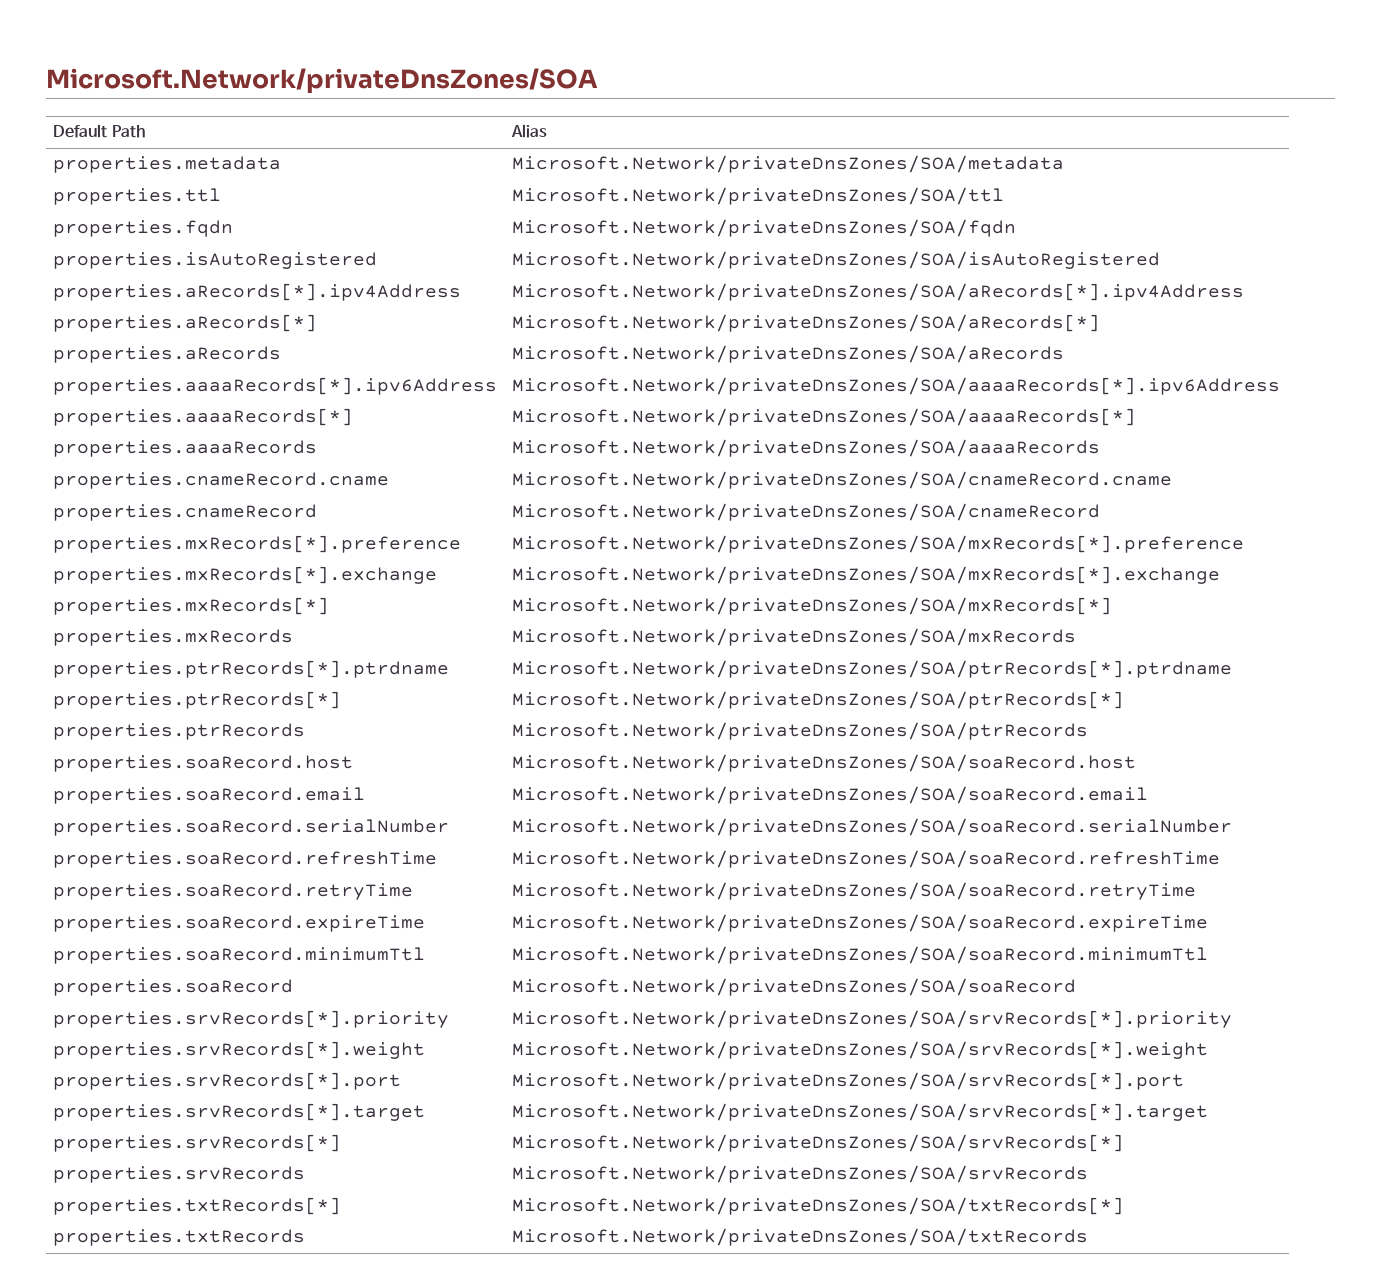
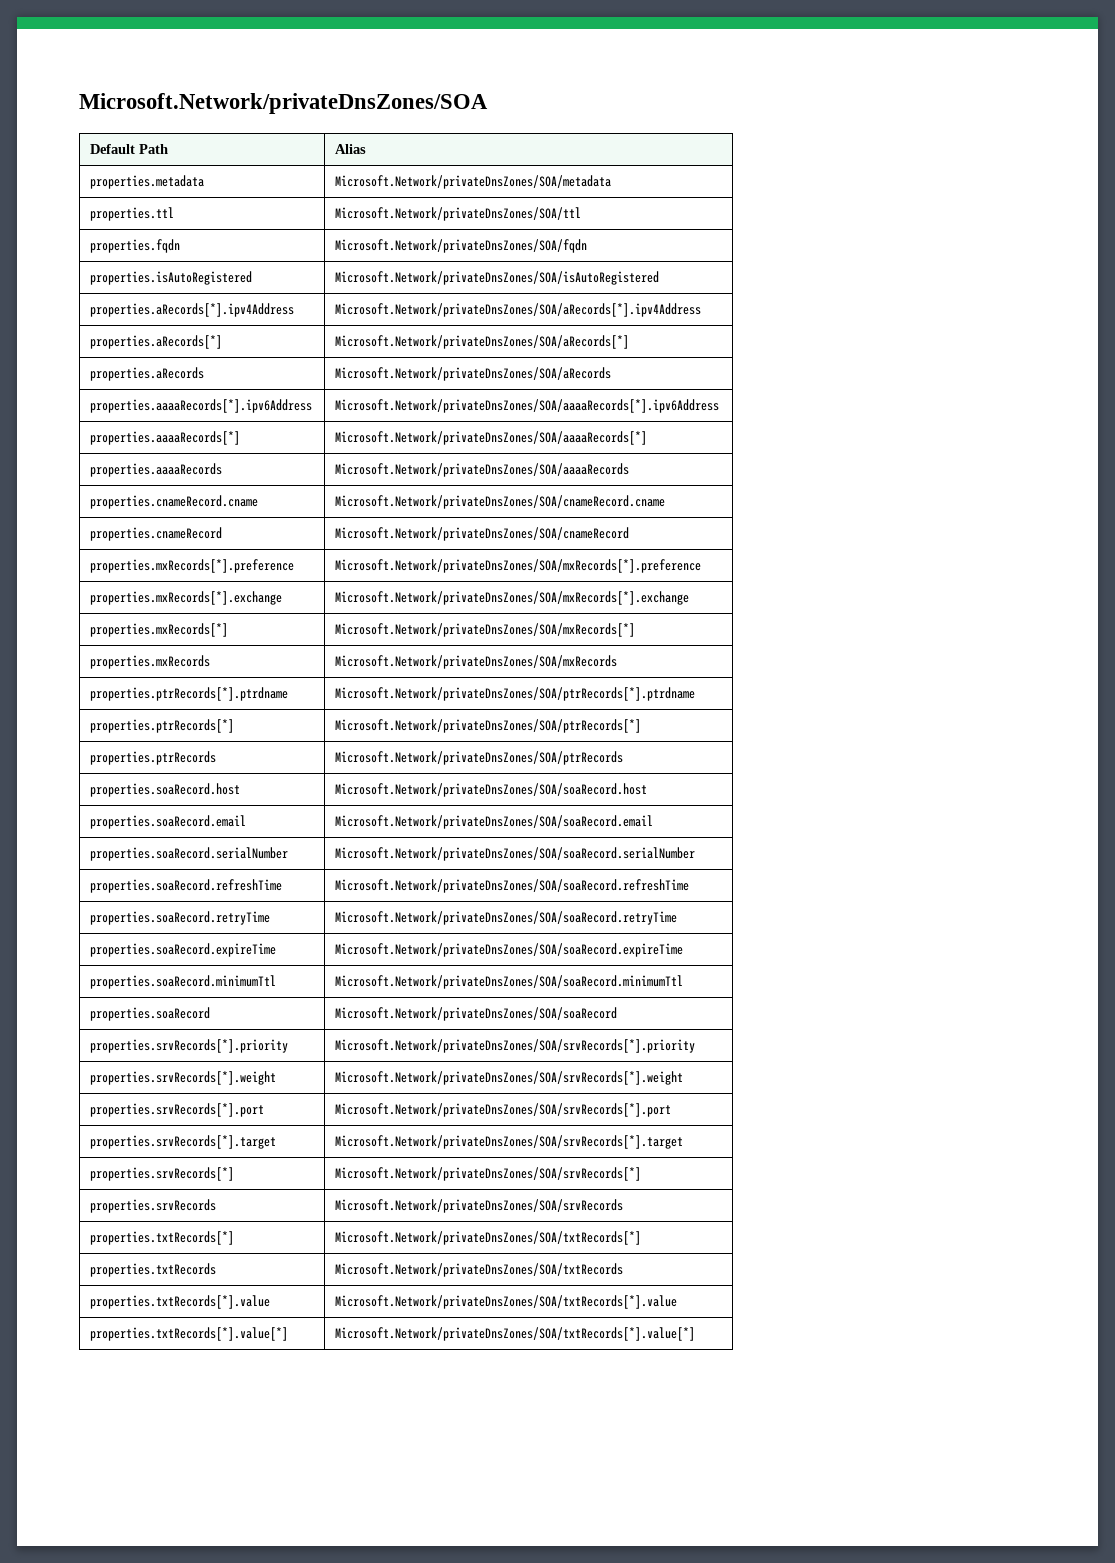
+ properties.txtRecords[*].value | Microsoft.Network/privateDnsZones/SOA/txtRecords[*].value
+ properties.txtRecords[*].value[*] | Microsoft.Network/privateDnsZones/SOA/txtRecords[*].value[*]

